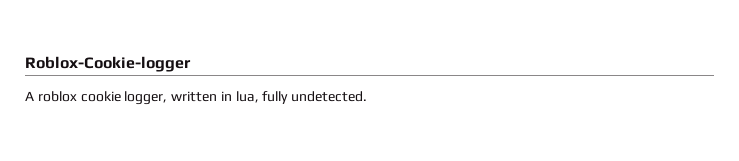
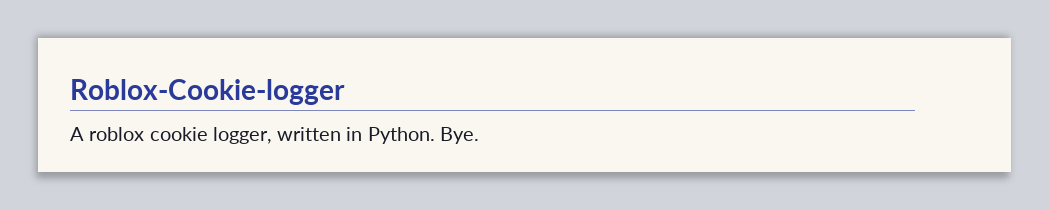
- A roblox cookie logger, written in lua, fully undetected.
+ A roblox cookie logger, written in Python. Bye.

